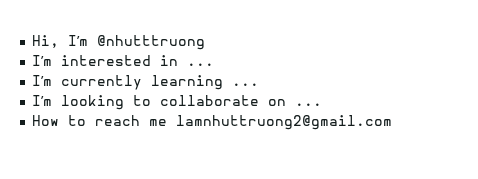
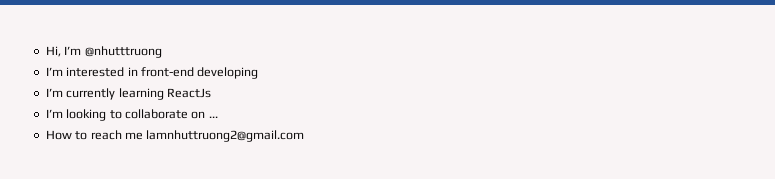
- I’m interested in ...
+ I’m interested in front-end developing
- I’m currently learning ...
+ I’m currently learning ReactJs

